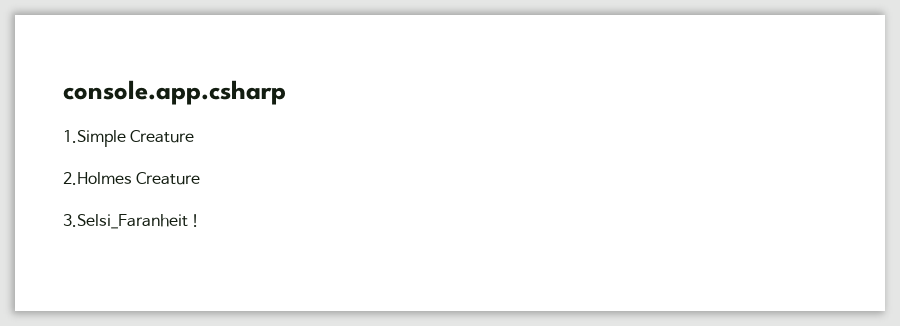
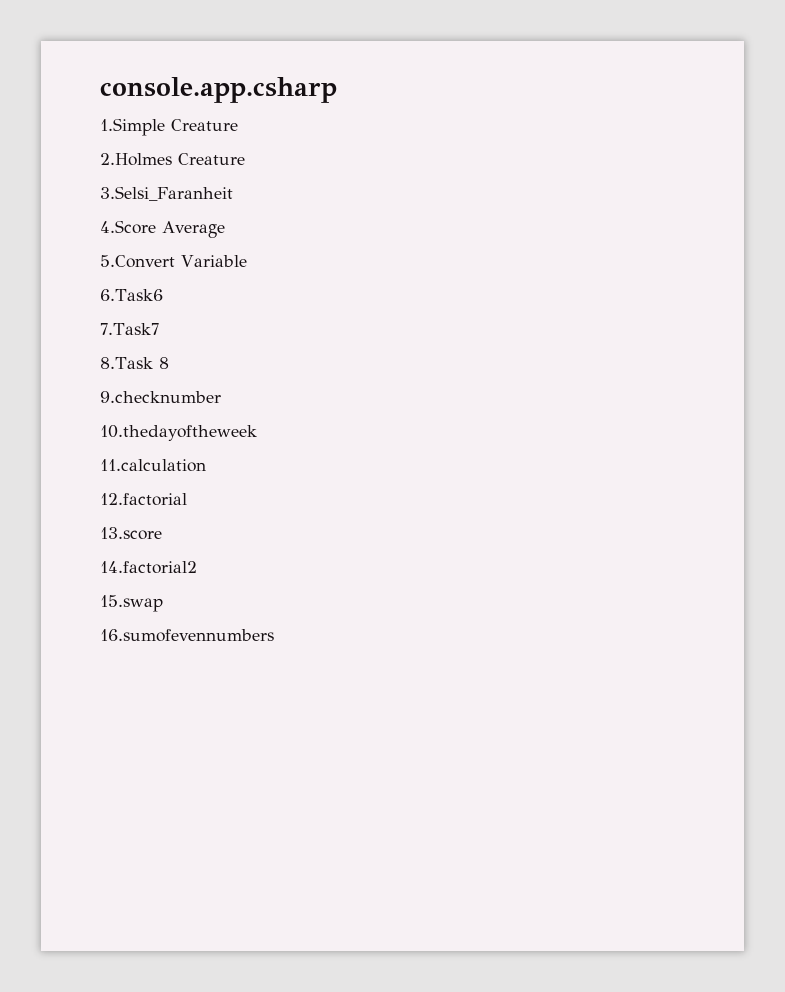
- 3.Selsi_Faranheit !
+ 3.Selsi_Faranheit
+ 4.Score Average
+ 5.Convert Variable
+ 6.Task6
+ 7.Task7
+ 8.Task 8
+ 9.checknumber
+ 10.thedayoftheweek
+ 11.calculation
+ 12.factorial
+ 13.score
+ 14.factorial2
+ 15.swap
+ 16.sumofevennumbers

